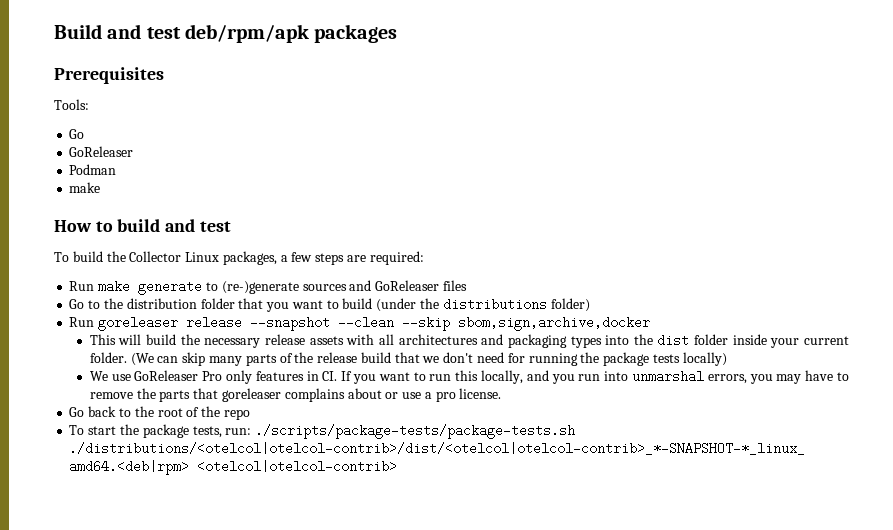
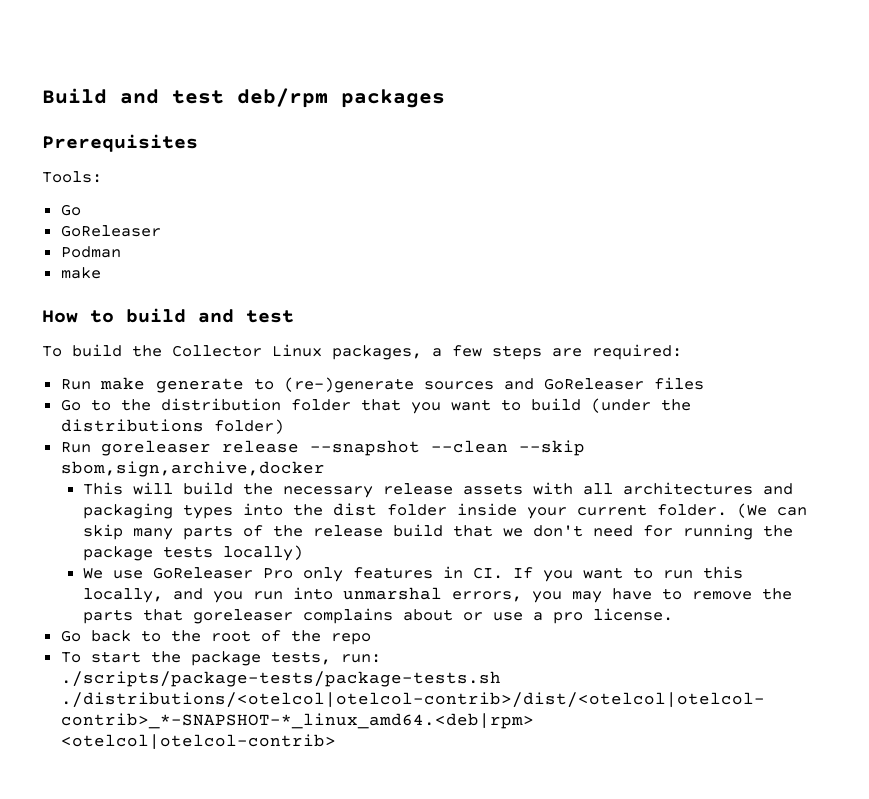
- Build and test deb/rpm/apk packages
+ Build and test deb/rpm packages

